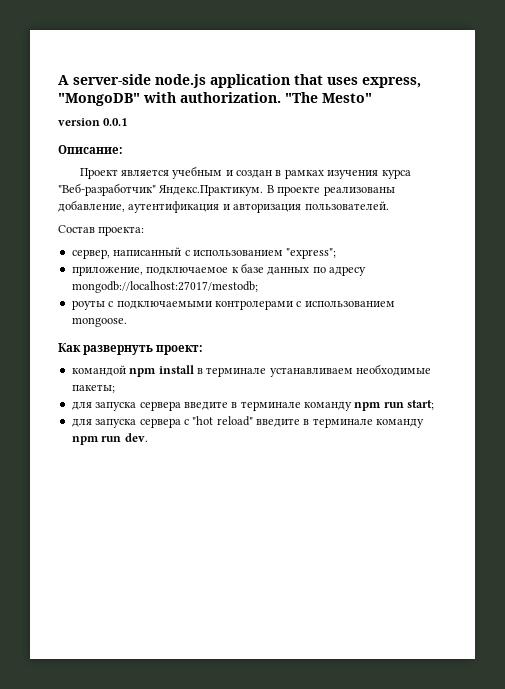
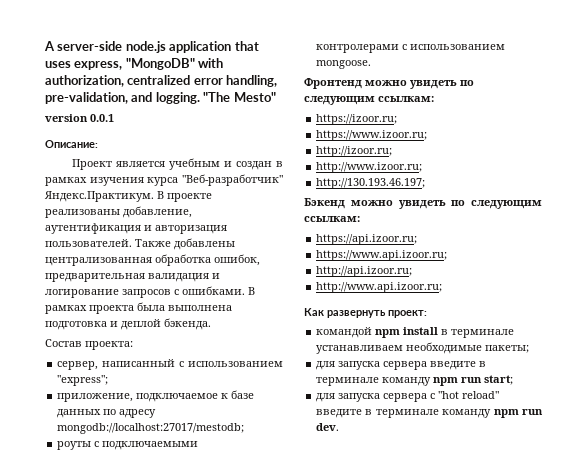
- A server-side node.js application that uses express, "MongoDB" with authorization.
+ A server-side node.js application that uses express, "MongoDB" with authorization, centralized error handling, pre-validation, and logging.
+ Также добавлены централизованная обработка ошибок, предварительная валидация и логирование запросов с ошибками. В рамках проекта была выполнена подготовка и деплой бэкенда.
+ Фронтенд можно увидеть по следующим ссылкам:
+ https://izoor.ru;
+ https://www.izoor.ru;
+ http://izoor.ru;
+ http://www.izoor.ru;
+ http://130.193.46.197;
+ Бэкенд можно увидеть по следующим ссылкам:
+ https://api.izoor.ru;
+ https://www.api.izoor.ru;
+ http://api.izoor.ru;
+ http://www.api.izoor.ru;

